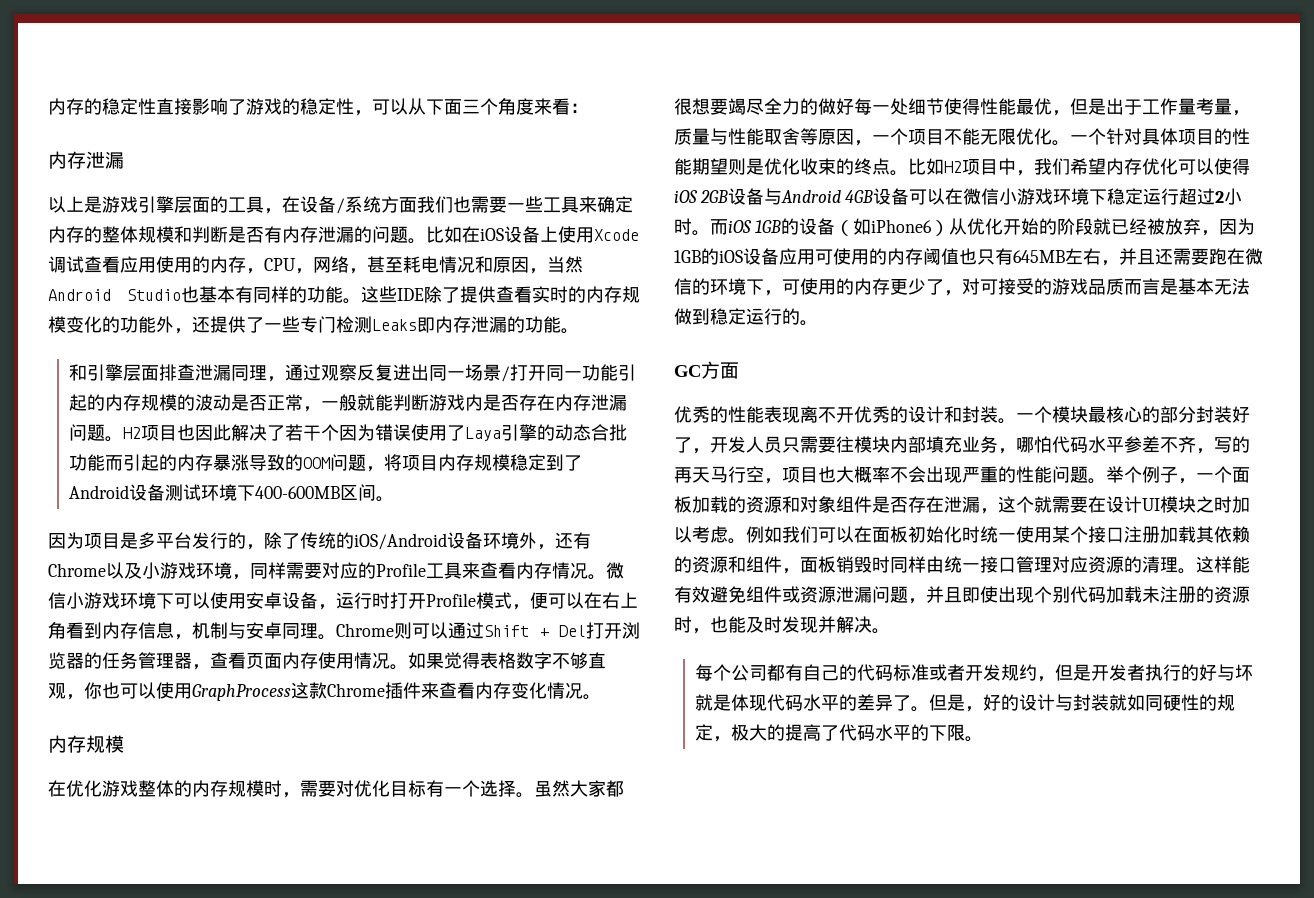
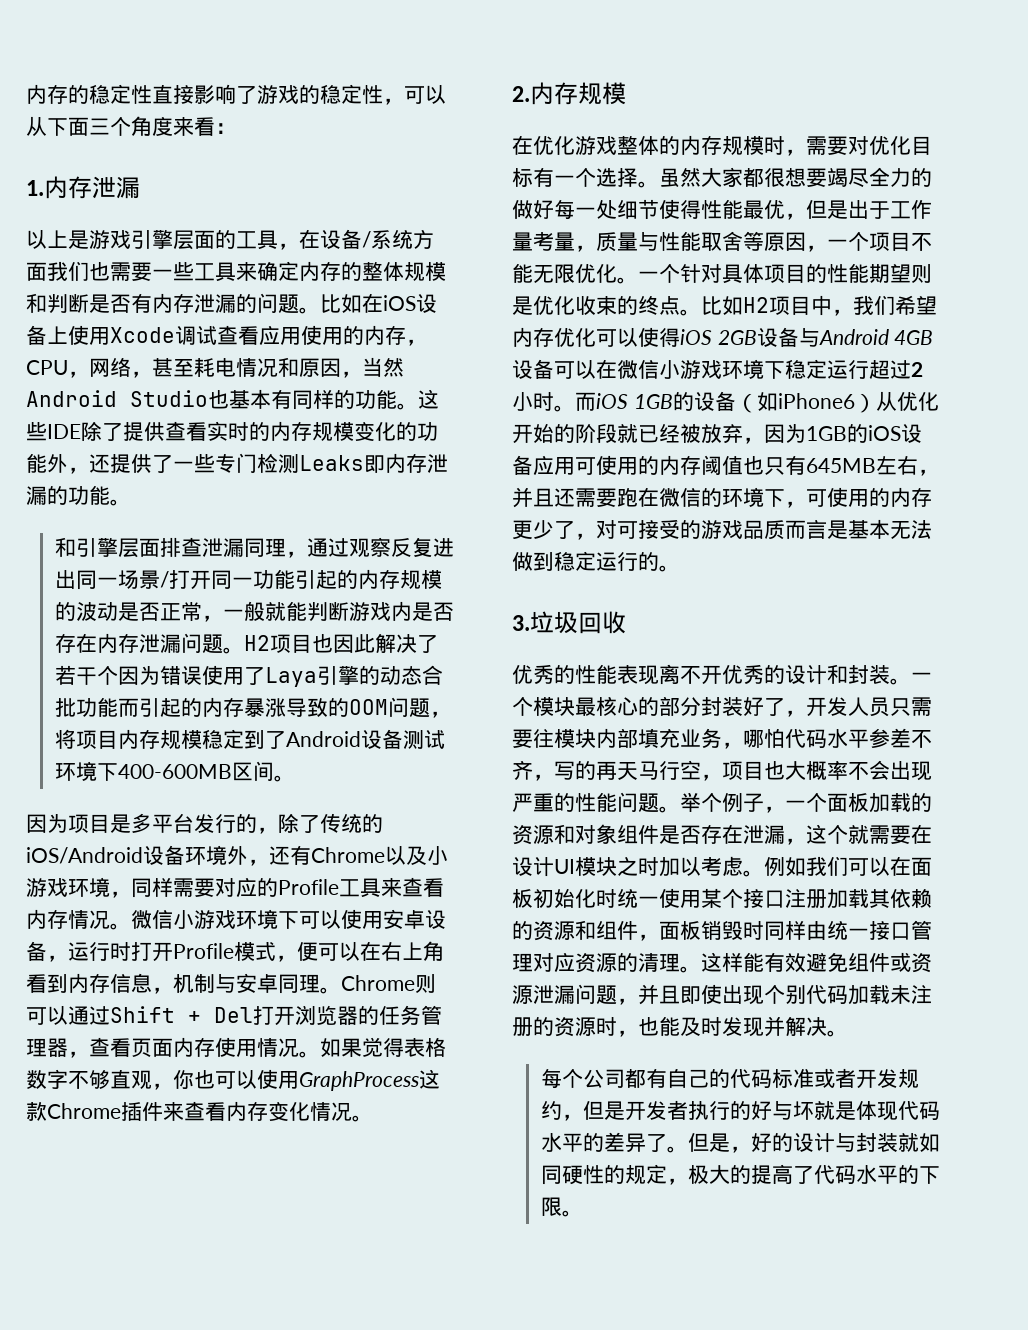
  内存的稳定性直接影响了游戏的稳定性，可以从下面三个角度来看：
- 内存泄漏
+ 1.内存泄漏
  如果觉得表格数字不够直观，你也可以使用GraphProcess这款Chrome插件来查看内存变化情况。
- 内存规模
+ 2.内存规模
- GC方面
+ 3.垃圾回收

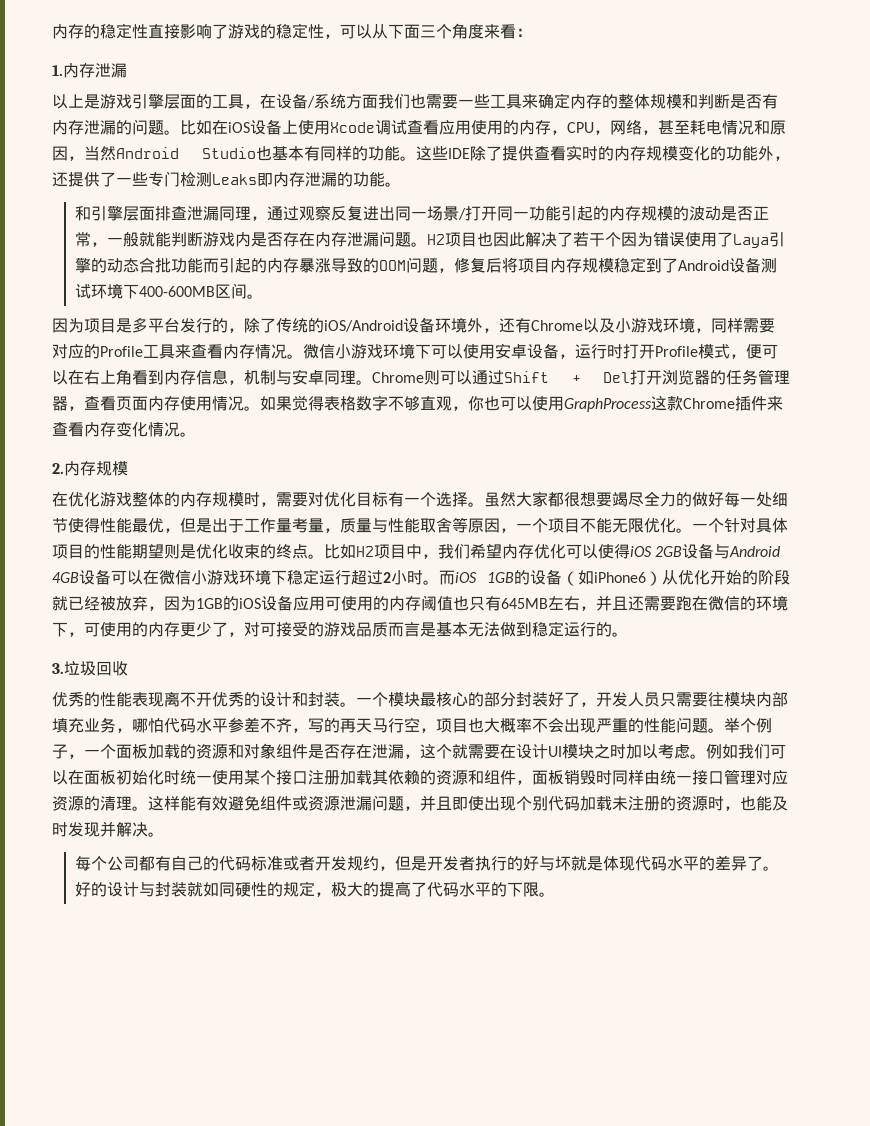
- H2项目也因此解决了若干个因为错误使用了Laya引擎的动态合批功能而引起的内存暴涨导致的OOM问题，将项目内存规模稳定到了Android设备测试环境下400-600MB区间。
+ H2项目也因此解决了若干个因为错误使用了Laya引擎的动态合批功能而引起的内存暴涨导致的OOM问题，修复后将项目内存规模稳定到了Android设备测试环境下400-600MB区间。
- 但是，好的设计与封装就如同硬性的规定，极大的提高了代码水平的下限。
+ 好的设计与封装就如同硬性的规定，极大的提高了代码水平的下限。

